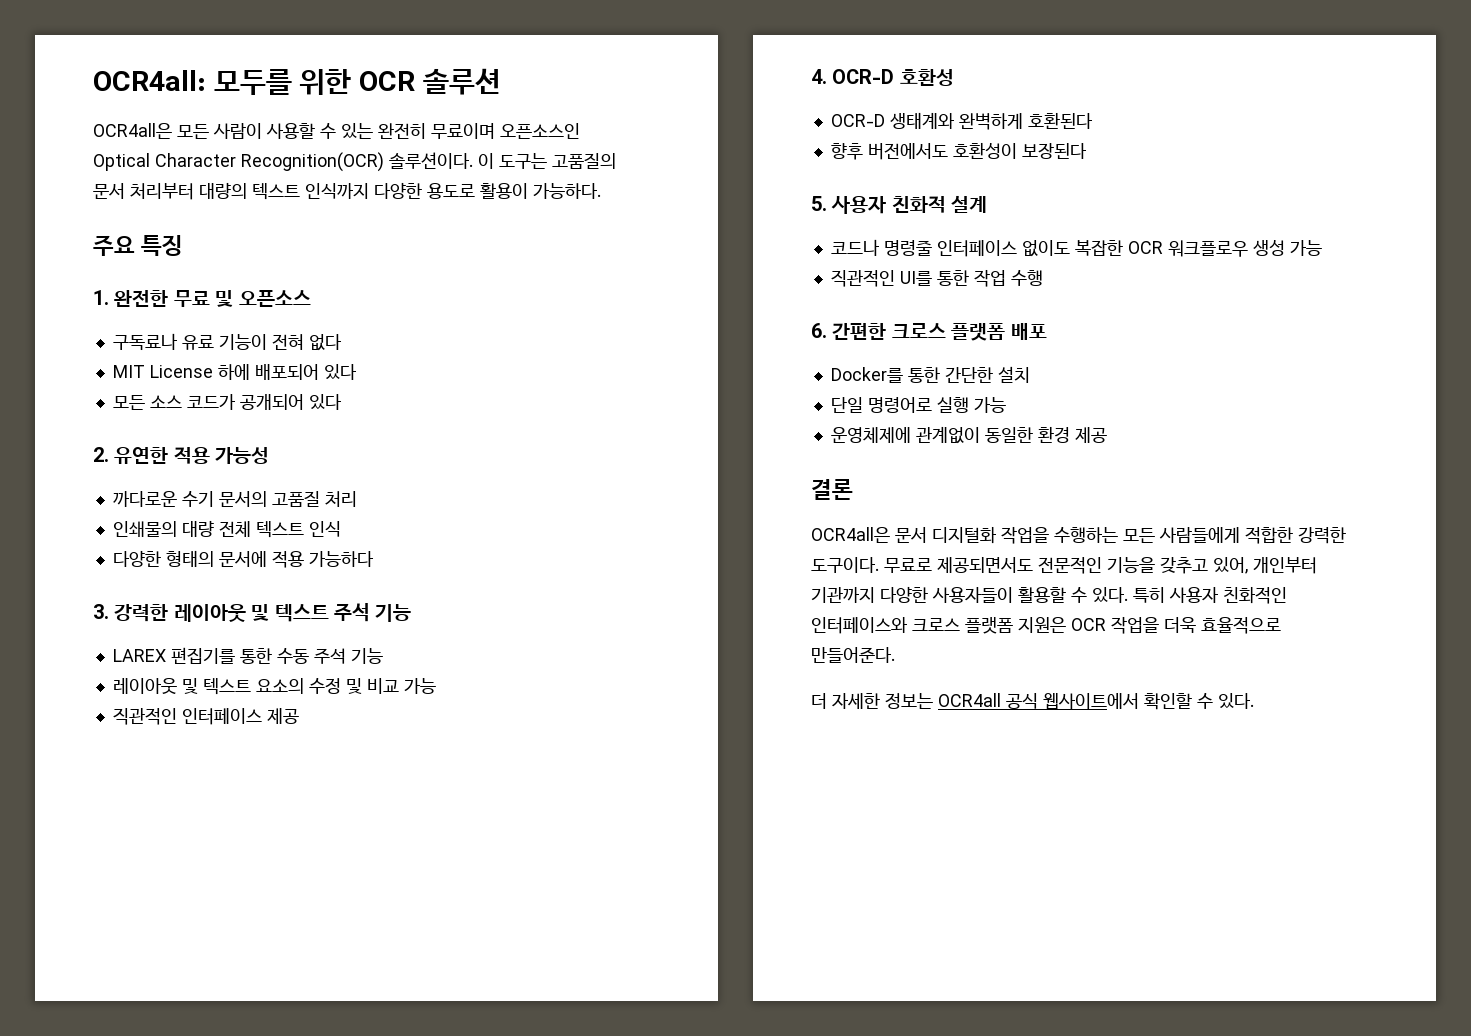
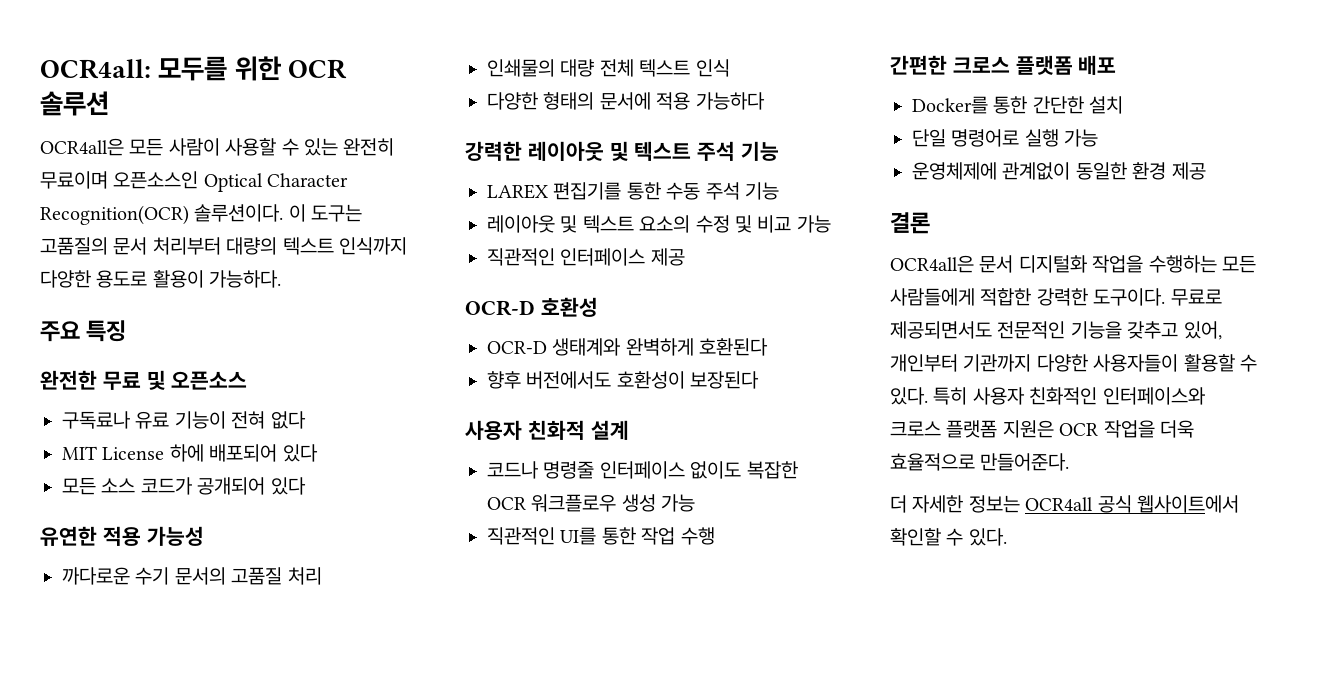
- 1. 완전한 무료 및 오픈소스
+ 완전한 무료 및 오픈소스
- 2. 유연한 적용 가능성
+ 유연한 적용 가능성
- 3. 강력한 레이아웃 및 텍스트 주석 기능
+ 강력한 레이아웃 및 텍스트 주석 기능
- 4. OCR-D 호환성
+ OCR-D 호환성
- 5. 사용자 친화적 설계
+ 사용자 친화적 설계
- 6. 간편한 크로스 플랫폼 배포
+ 간편한 크로스 플랫폼 배포

